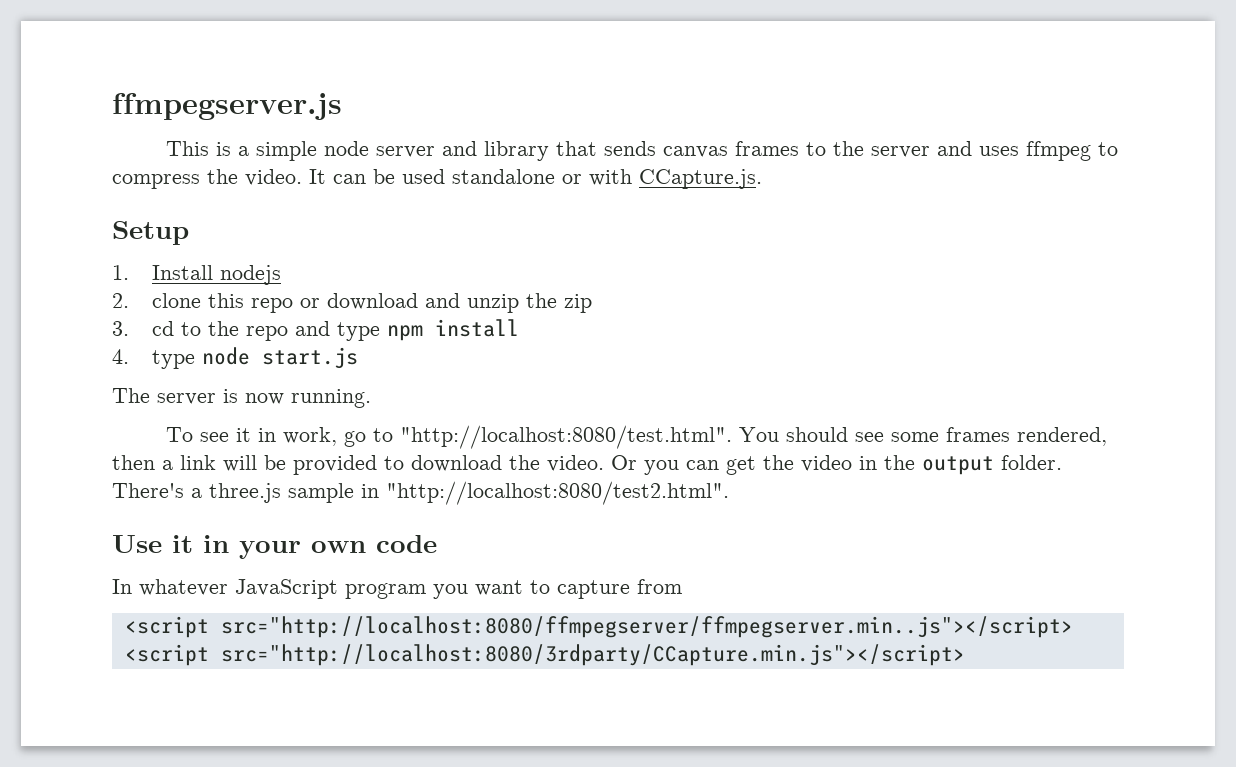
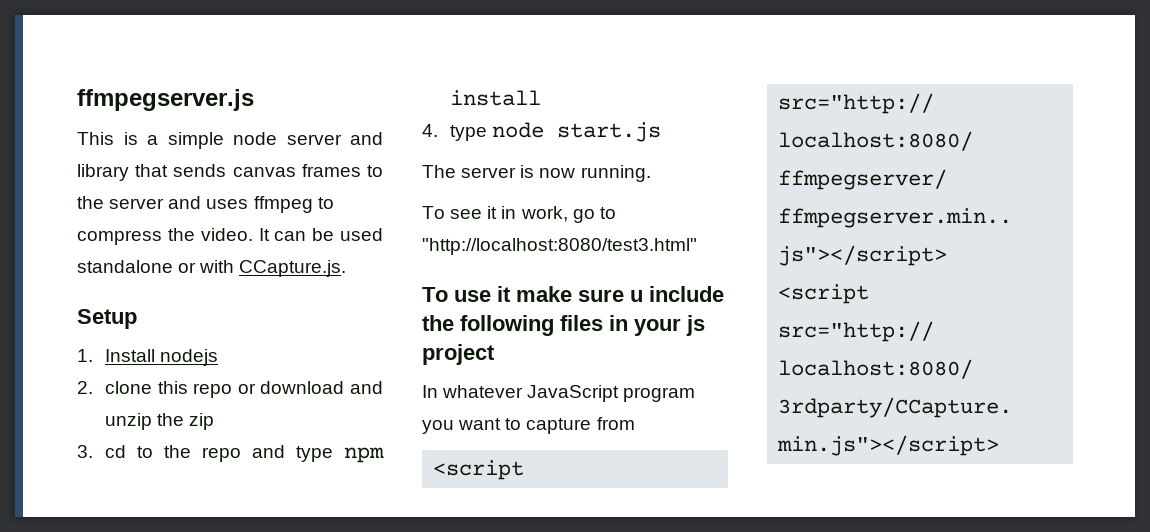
- To see it in work, go to "http://localhost:8080/test.html". You should see some frames rendered, then a link will be provided to download the video. Or you can get the video in the output folder. There's a three.js sample in "http://localhost:8080/test2.html".
- Use it in your own code
+ To see it in work, go to "http://localhost:8080/test3.html"
+ To use it make sure u include the following files in your js project

